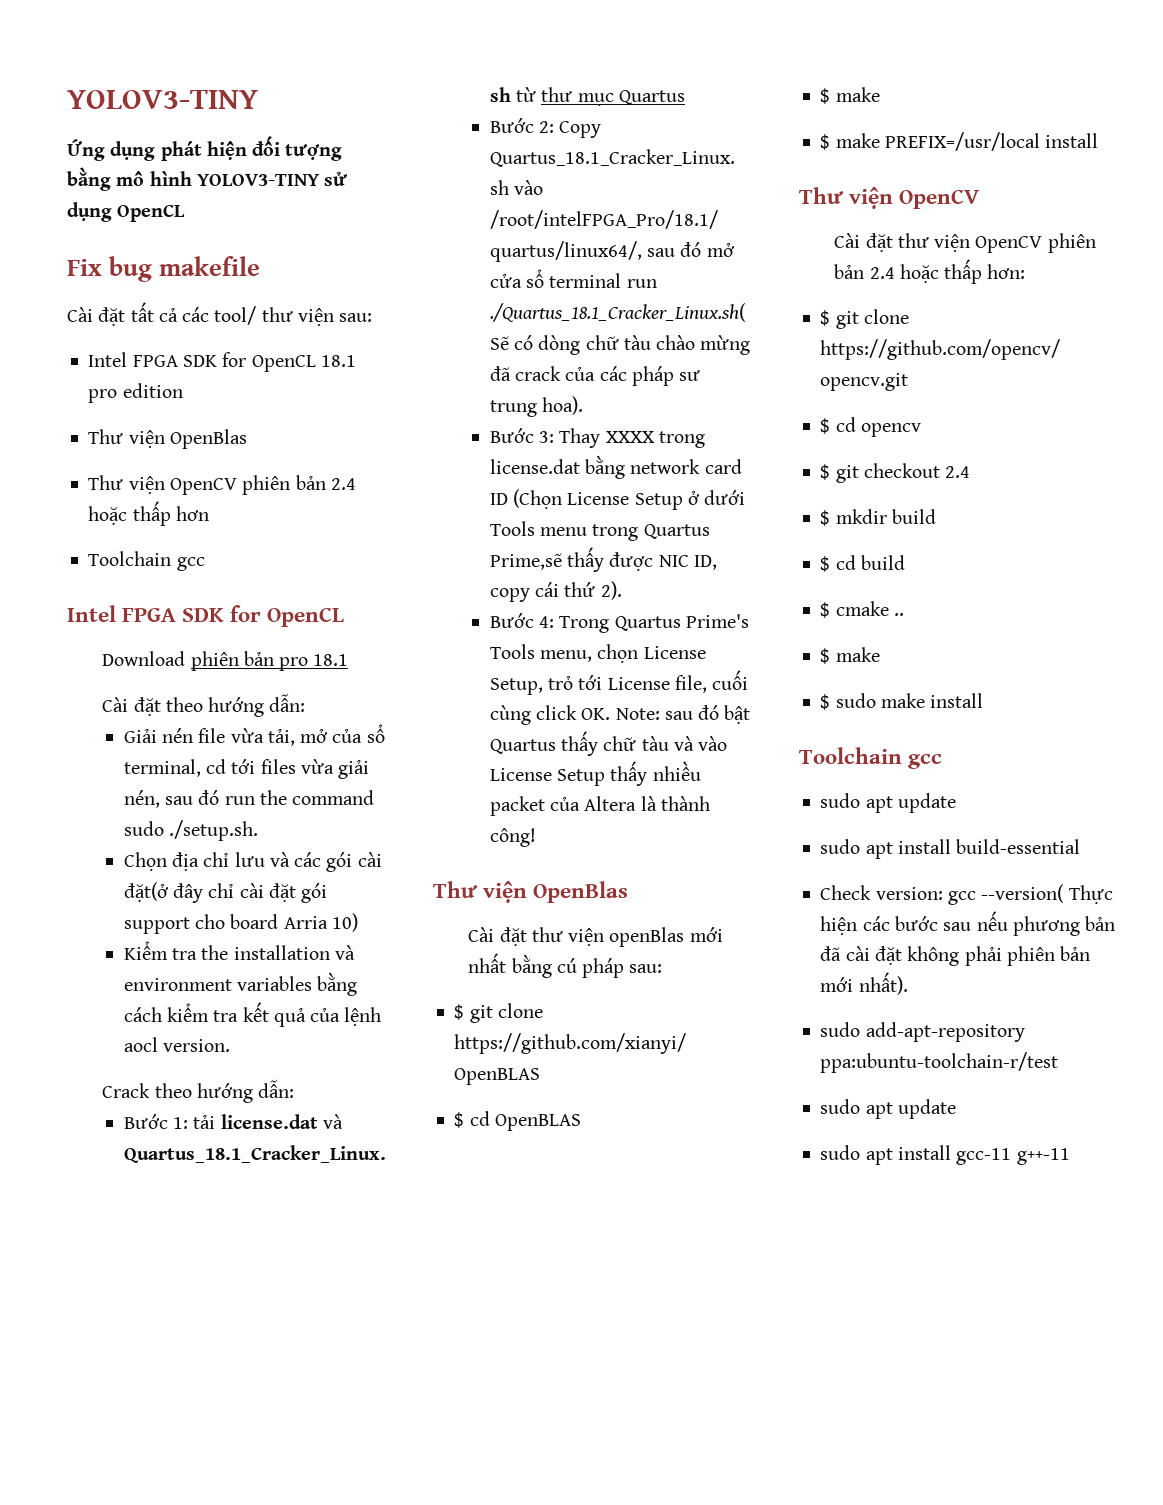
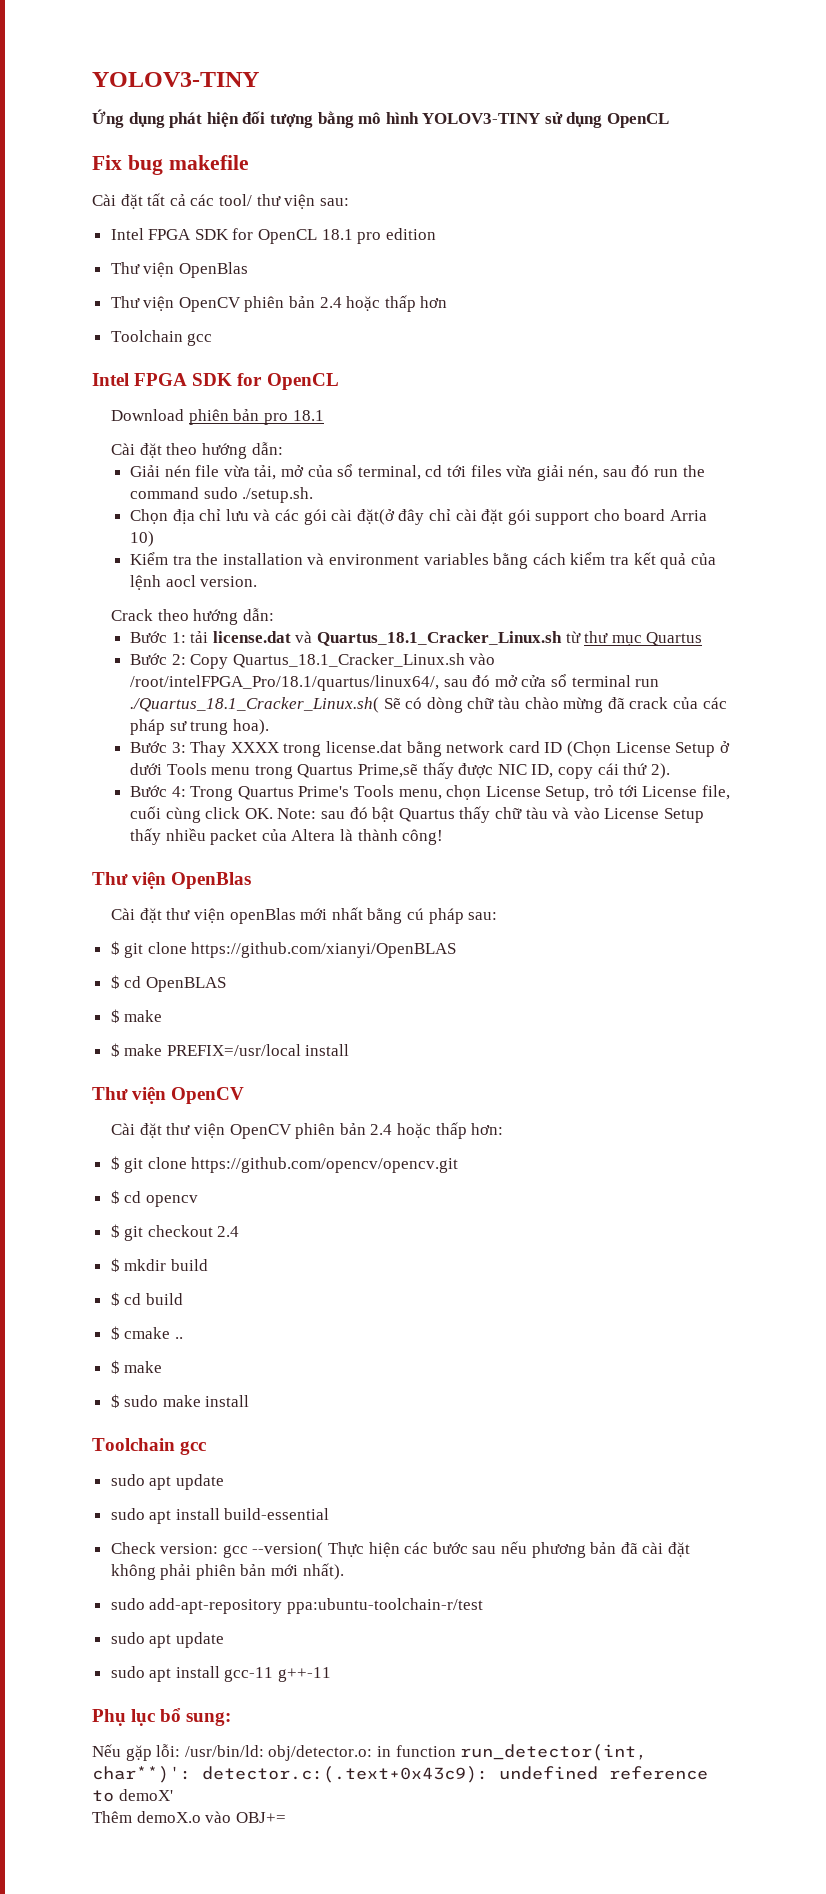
+ Phụ lục bổ sung:
+ Nếu gặp lỗi: /usr/bin/ld: obj/detector.o: in function run_detector(int, char**)': detector.c:(.text+0x43c9): undefined reference to demoX'
+ Thêm demoX.o vào OBJ+=

